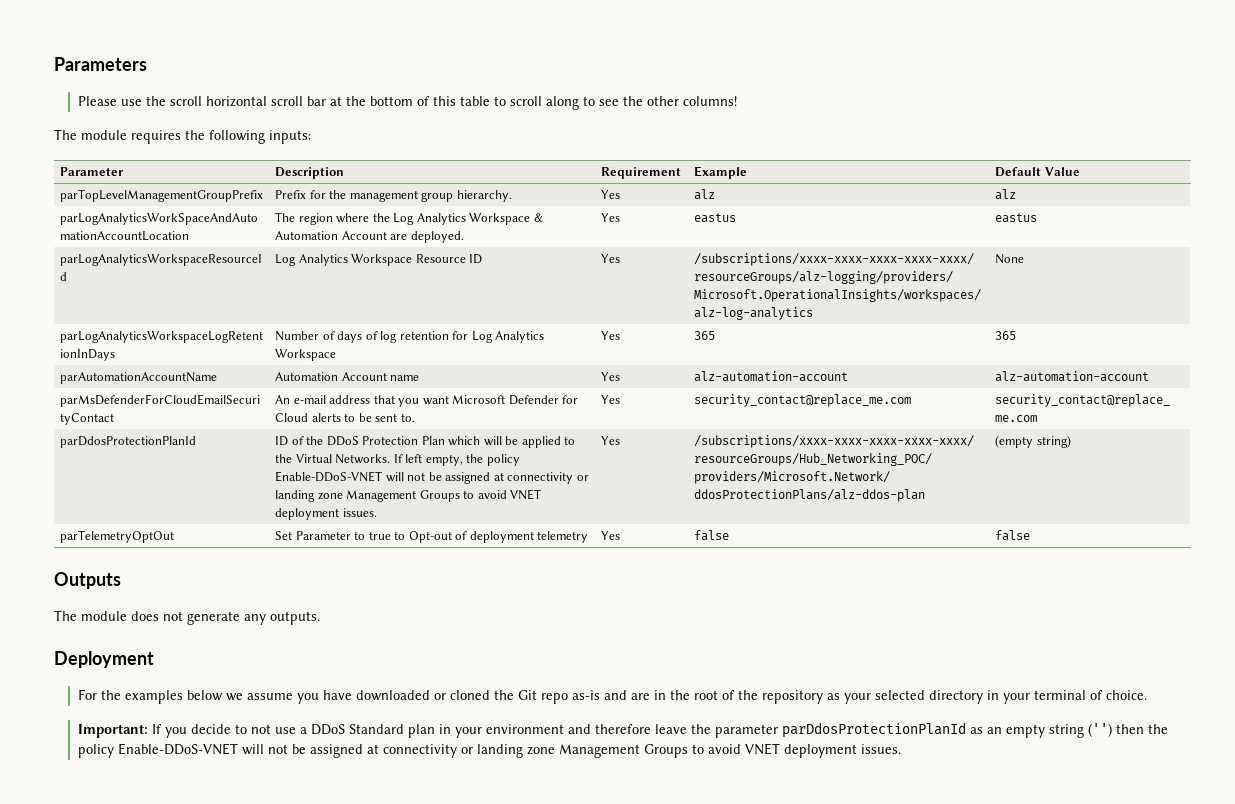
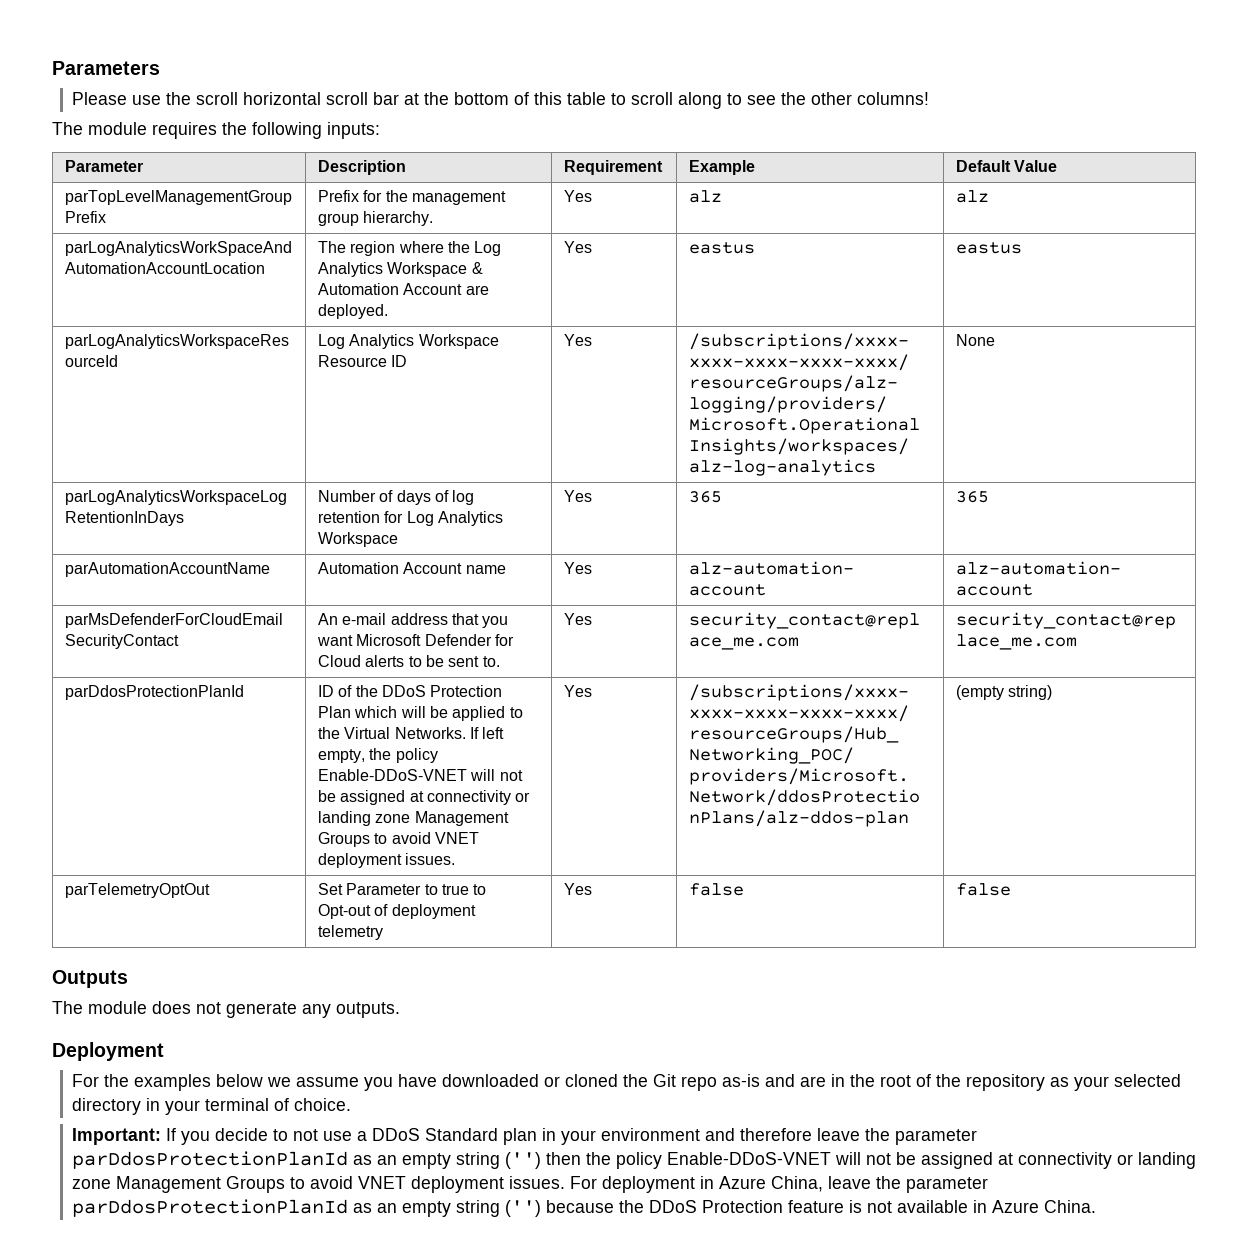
+ For deployment in Azure China, leave the parameter parDdosProtectionPlanId as an empty string ('') because the DDoS Protection feature is not available in Azure China.

